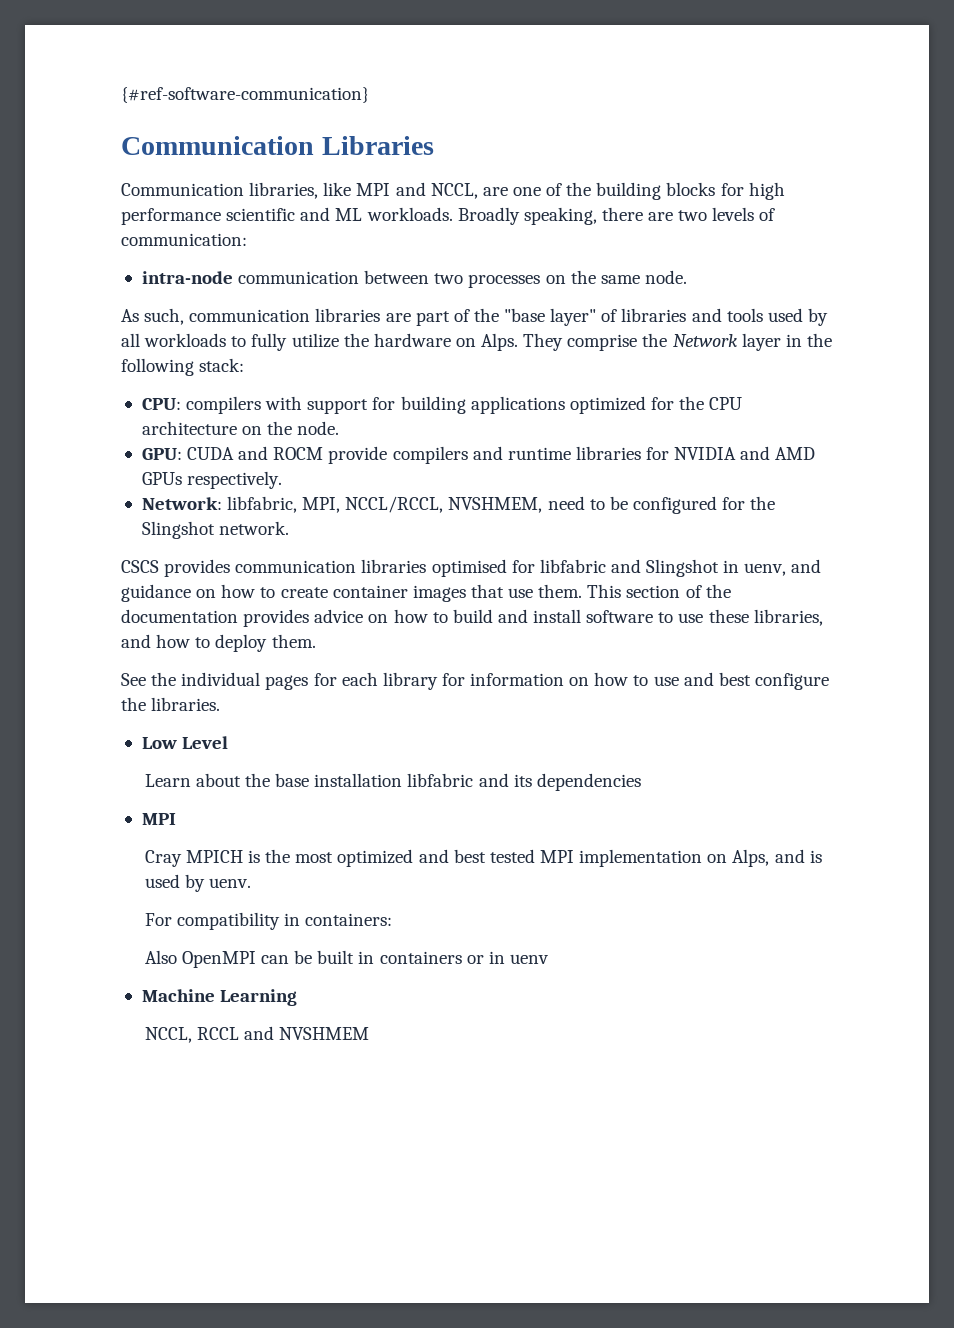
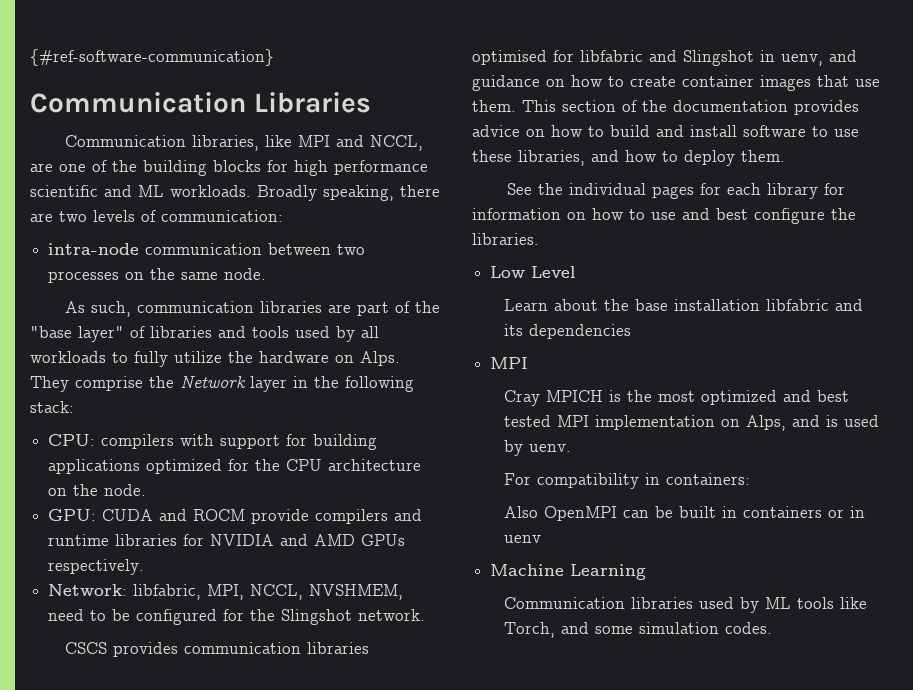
- Network: libfabric, MPI, NCCL/RCCL, NVSHMEM, need to be configured for the Slingshot network.
+ Network: libfabric, MPI, NCCL, NVSHMEM, need to be configured for the Slingshot network.
- NCCL, RCCL and NVSHMEM
+ Communication libraries used by ML tools like Torch, and some simulation codes.

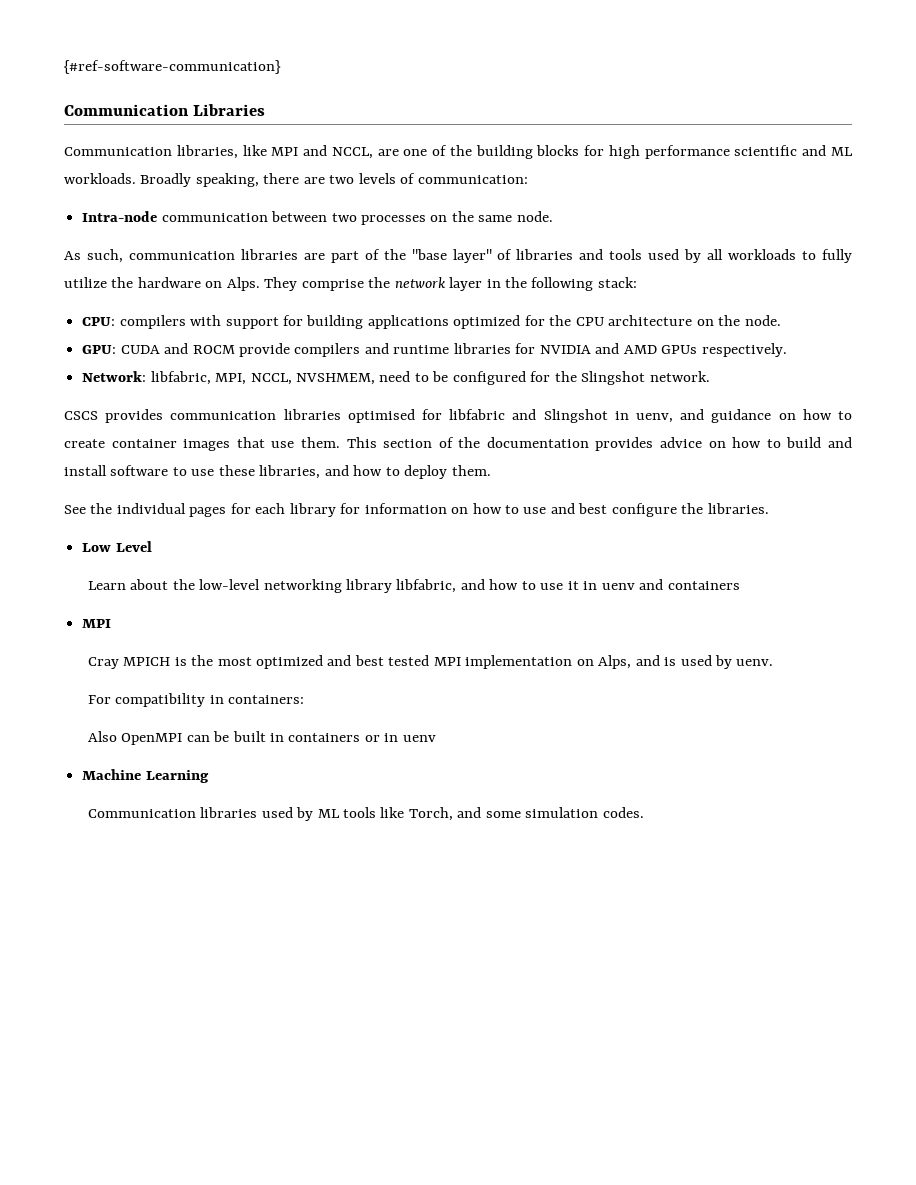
- intra-node communication between two processes on the same node.
+ Intra-node communication between two processes on the same node.
- They comprise the Network layer in the following stack:
+ They comprise the network layer in the following stack:
- Learn about the base installation libfabric and its dependencies
+ Learn about the low-level networking library libfabric, and how to use it in uenv and containers

